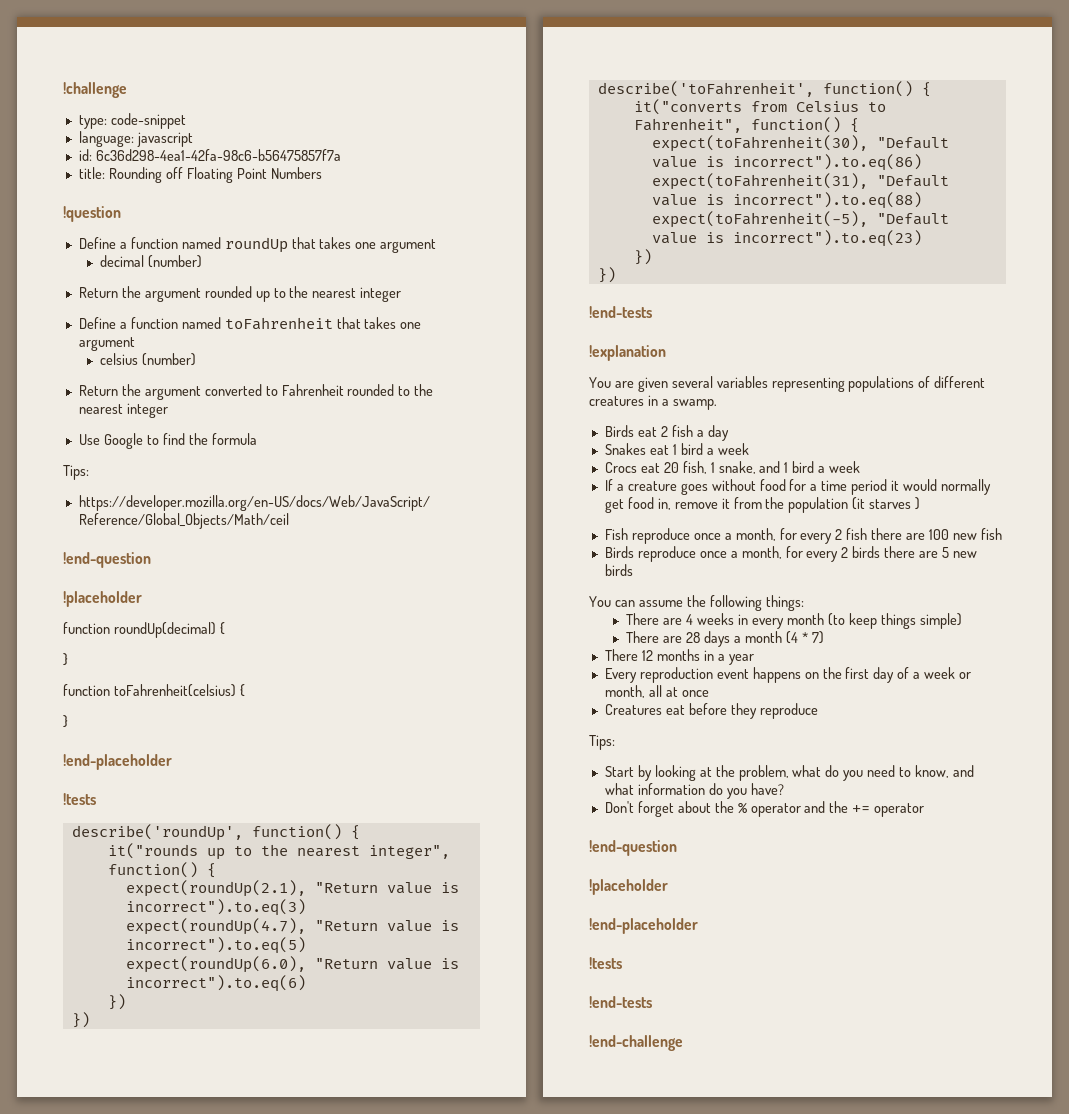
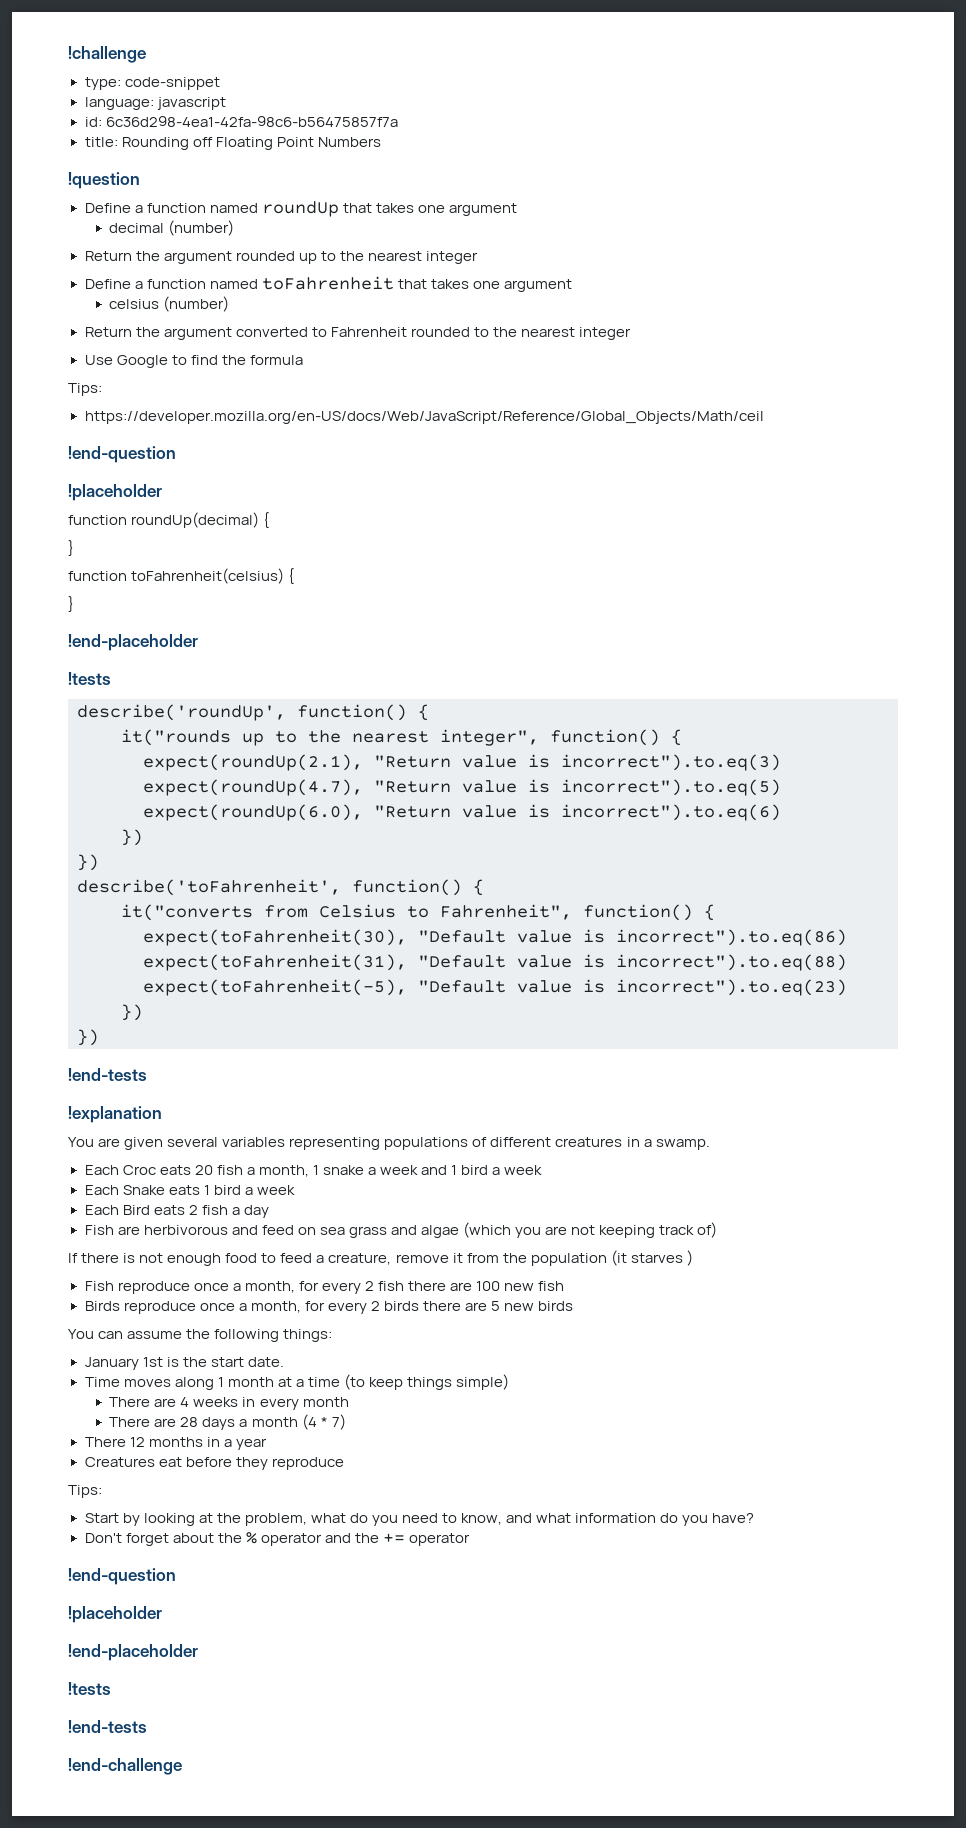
- Birds eat 2 fish a day
- Snakes eat 1 bird a week
- Crocs eat 20 fish, 1 snake, and 1 bird a week
+ Each Croc eats 20 fish a month, 1 snake a week and 1 bird a week
- If a creature goes without food for a time period it would normally get food in, remove it from the population (it starves )
+ Each Snake eats 1 bird a week
+ Each Bird eats 2 fish a day
+ Fish are herbivorous and feed on sea grass and algae (which you are not keeping track of)
+ If there is not enough food to feed a creature, remove it from the population (it starves )
+ January 1st is the start date.
+ Time moves along 1 month at a time (to keep things simple)
- There are 4 weeks in every month (to keep things simple)
+ There are 4 weeks in every month
- Every reproduction event happens on the first day of a week or month, all at once

